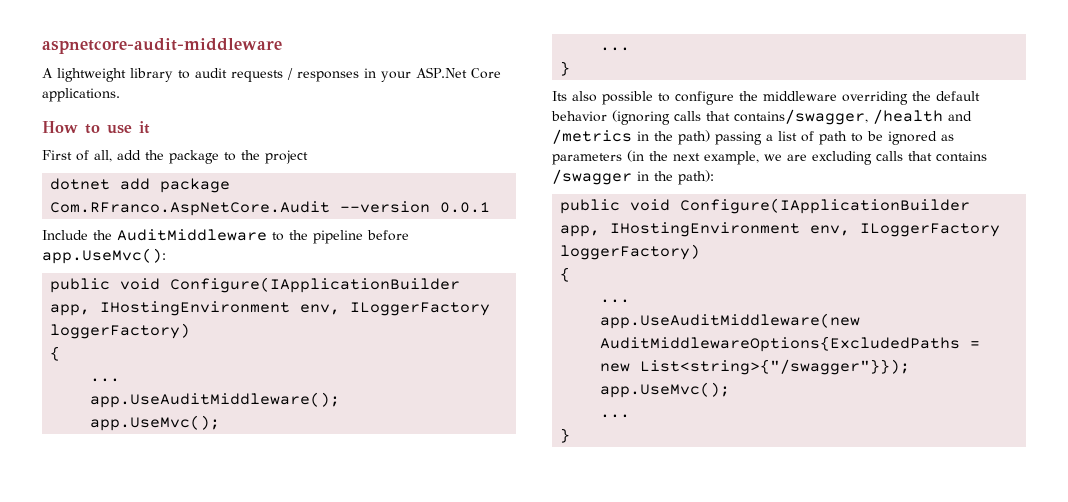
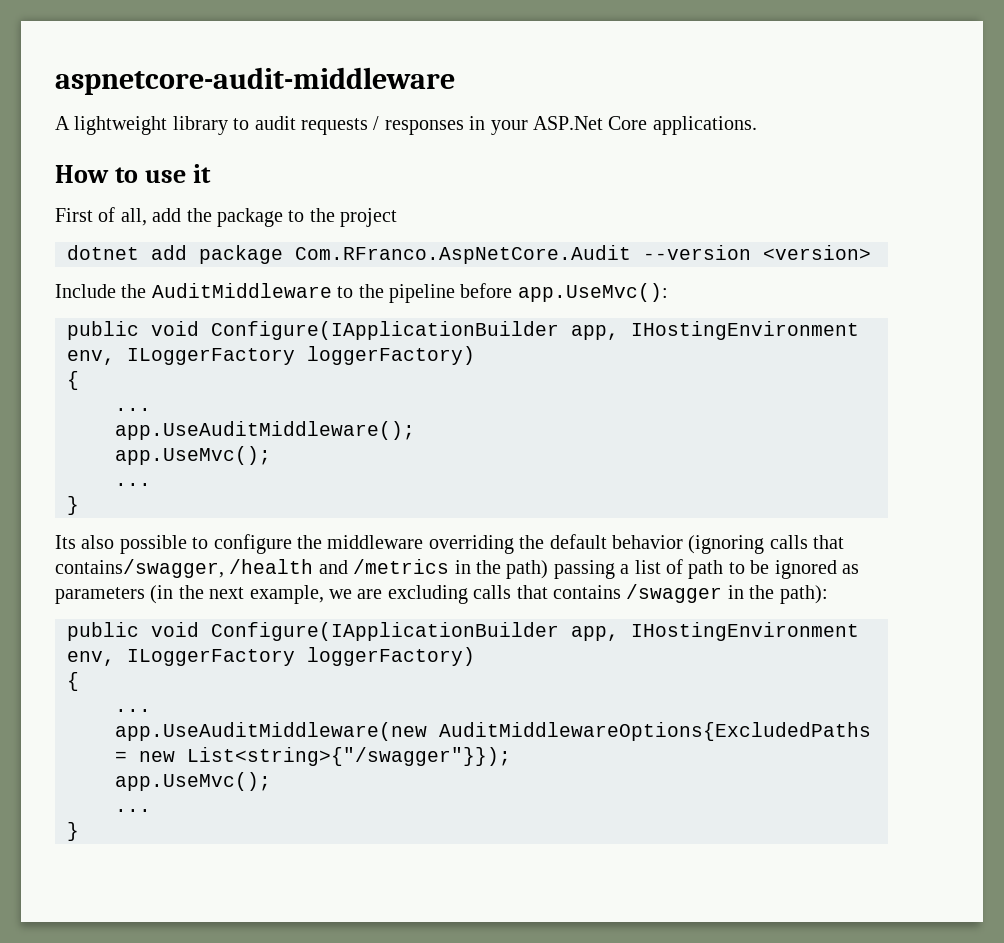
- dotnet add package Com.RFranco.AspNetCore.Audit --version 0.0.1
+ dotnet add package Com.RFranco.AspNetCore.Audit --version <version>

